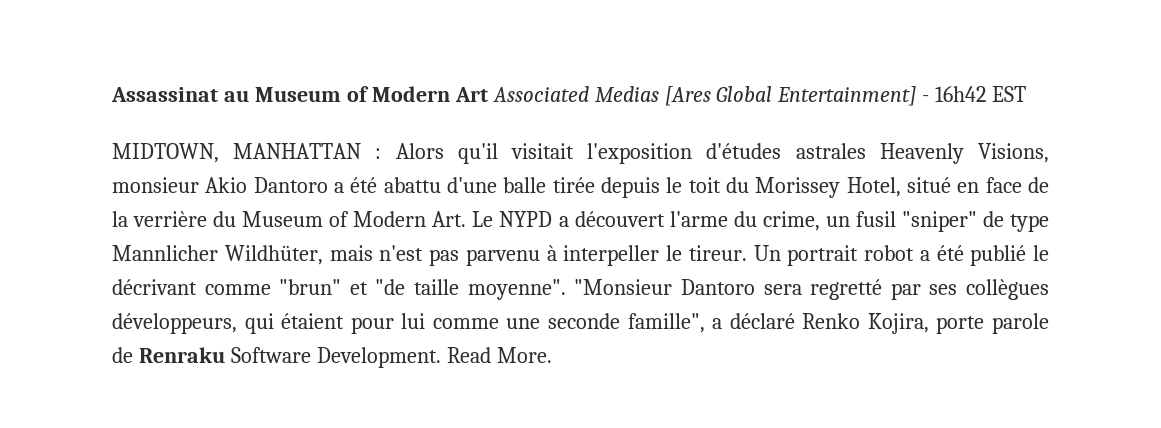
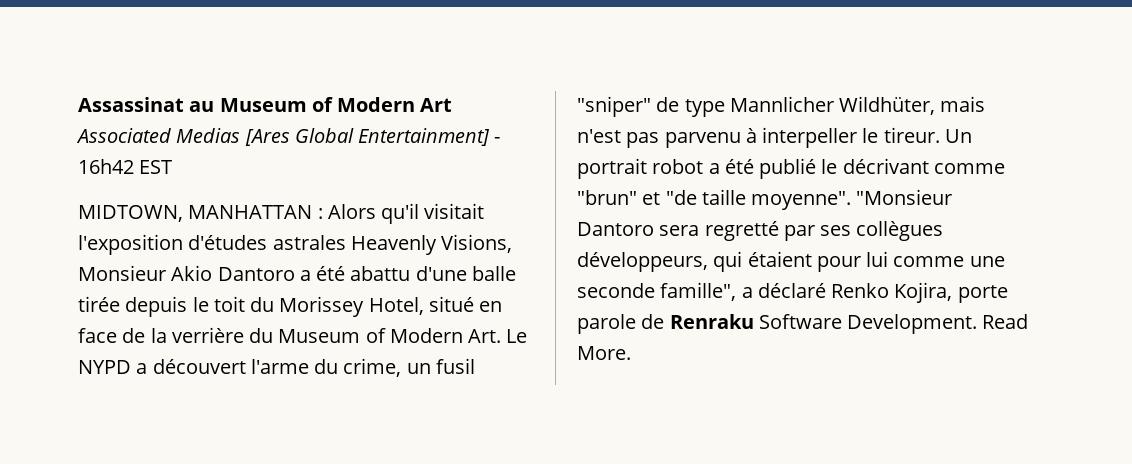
- MIDTOWN, MANHATTAN : Alors qu'il visitait l'exposition d'études astrales Heavenly Visions, monsieur Akio Dantoro a été abattu d'une balle tirée depuis le toit du Morissey Hotel, situé en face de la verrière du Museum of Modern Art. Le NYPD a découvert l'arme du crime, un fusil "sniper" de type Mannlicher Wildhüter, mais n'est pas parvenu à interpeller le tireur.
+ MIDTOWN, MANHATTAN : Alors qu'il visitait l'exposition d'études astrales Heavenly Visions, Monsieur Akio Dantoro a été abattu d'une balle tirée depuis le toit du Morissey Hotel, situé en face de la verrière du Museum of Modern Art. Le NYPD a découvert l'arme du crime, un fusil "sniper" de type Mannlicher Wildhüter, mais n'est pas parvenu à interpeller le tireur.

